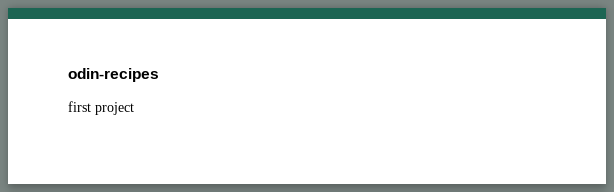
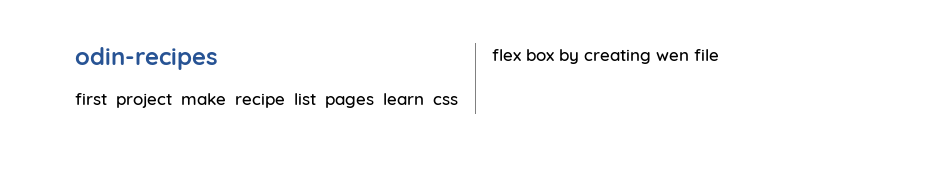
- first project
+ first project make recipe list pages learn css flex box by creating wen file

